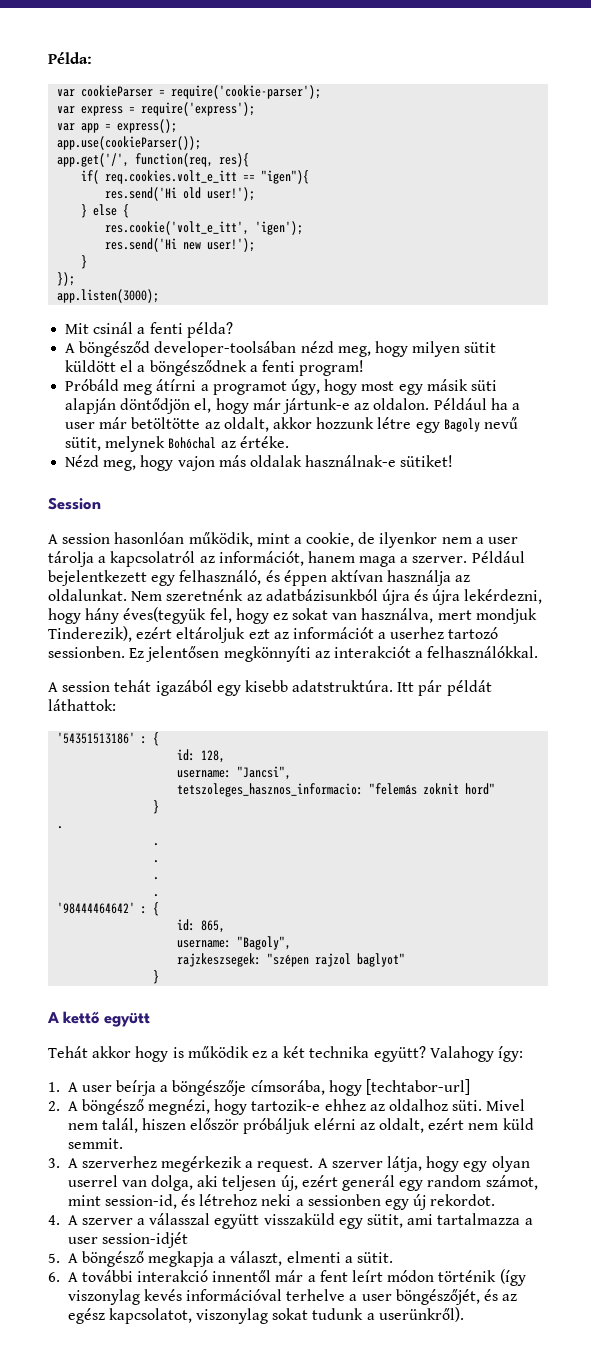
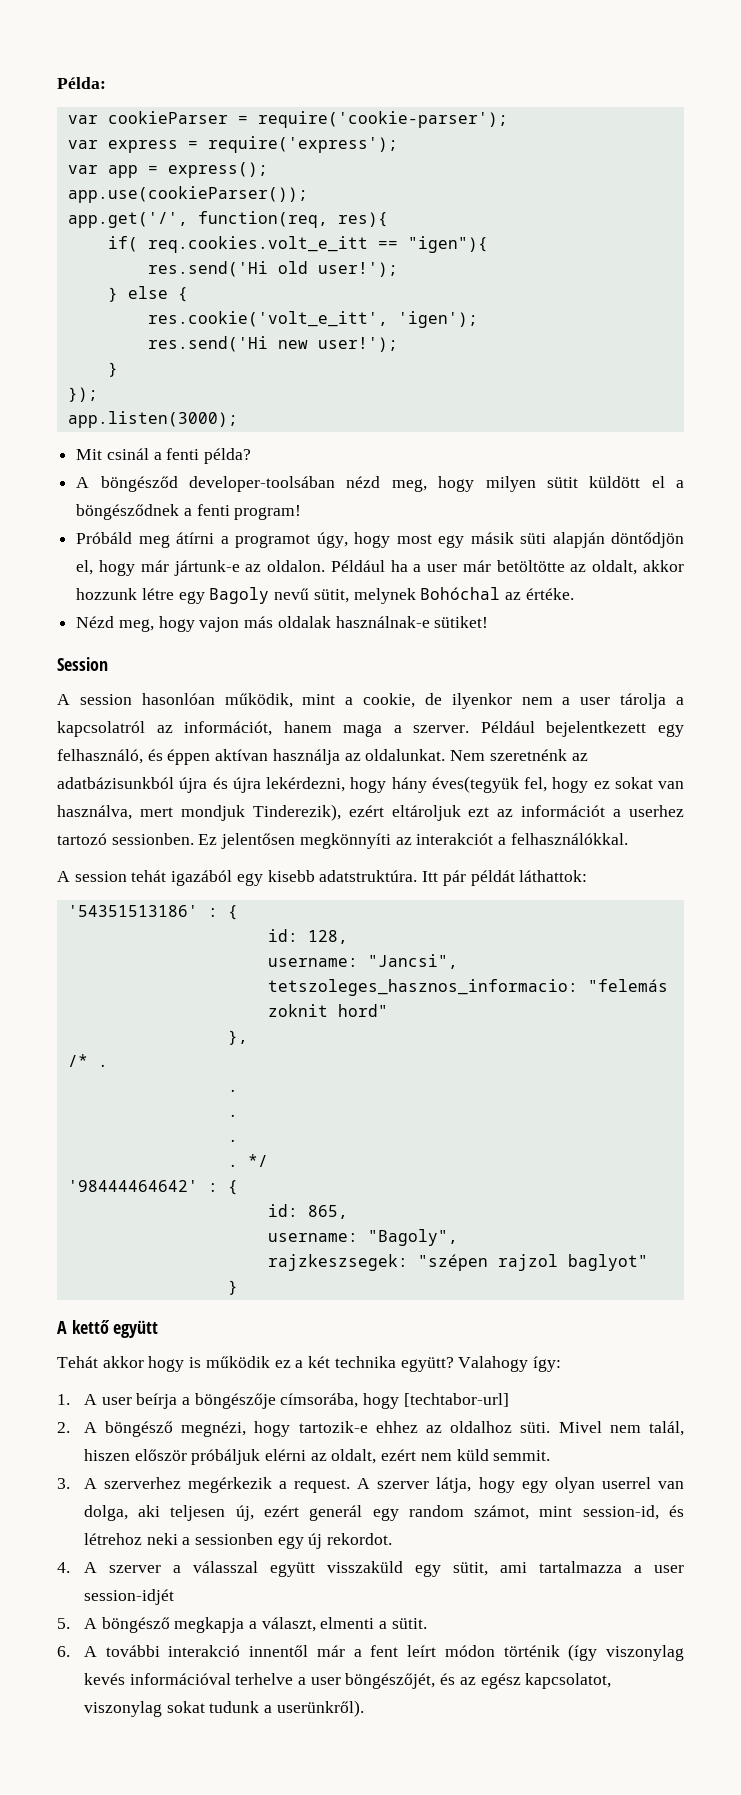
  tetszoleges_hasznos_informacio: "felemás zoknit hord"
- }
- .
+ },
+ /* .
+ */

